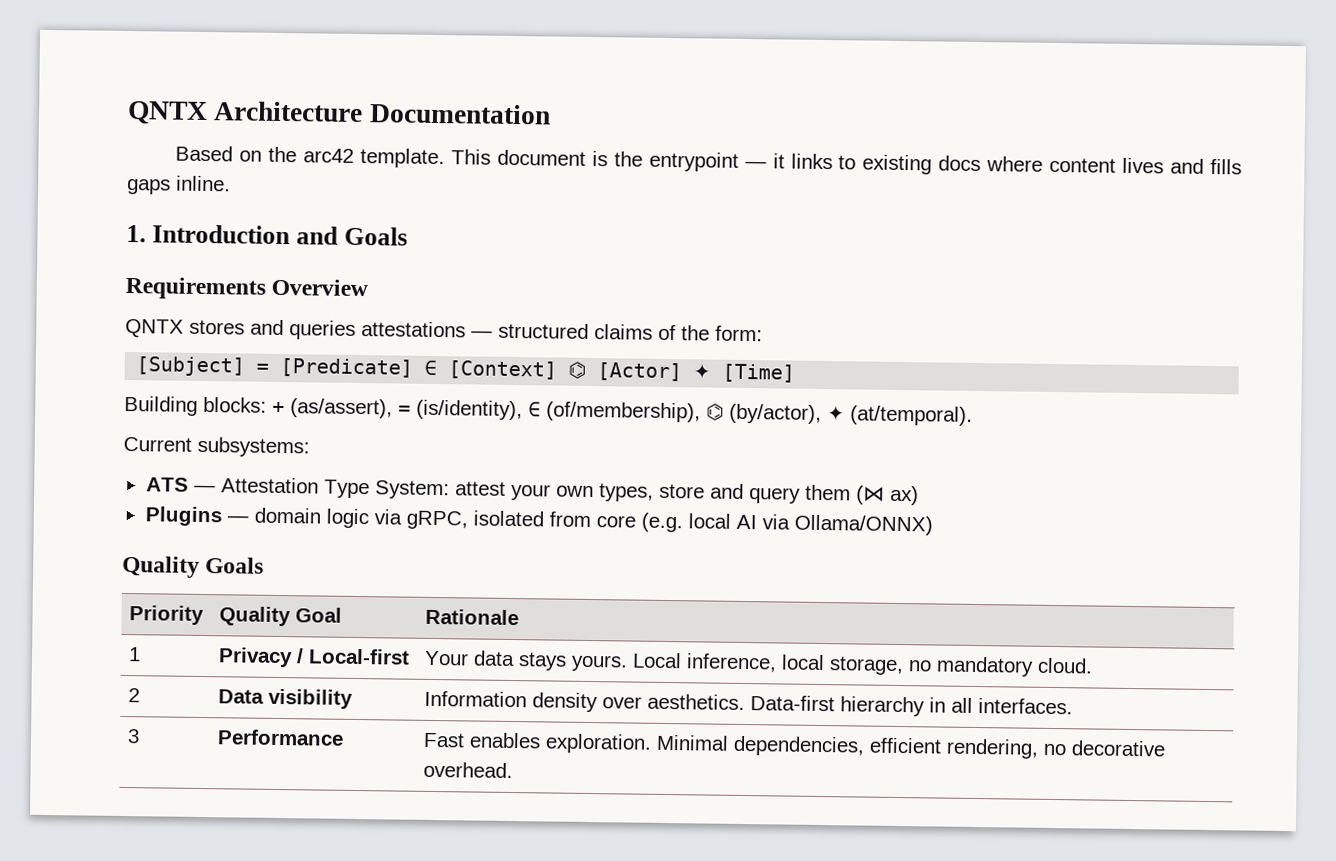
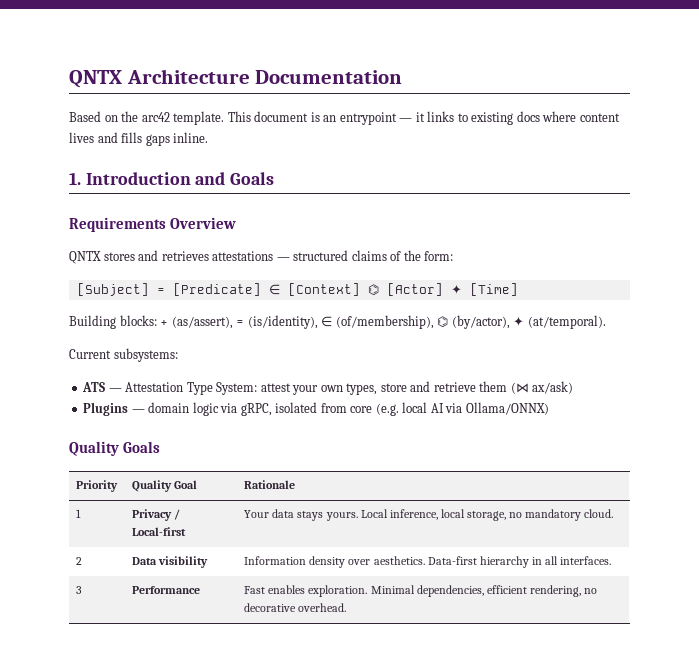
- This document is the entrypoint — it links to existing docs where content lives and fills gaps inline.
+ This document is an entrypoint — it links to existing docs where content lives and fills gaps inline.
- QNTX stores and queries attestations — structured claims of the form:
+ QNTX stores and retrieves attestations — structured claims of the form:
- ATS — Attestation Type System: attest your own types, store and query them (⋈ ax)
+ ATS — Attestation Type System: attest your own types, store and retrieve them (⋈ ax/ask)

